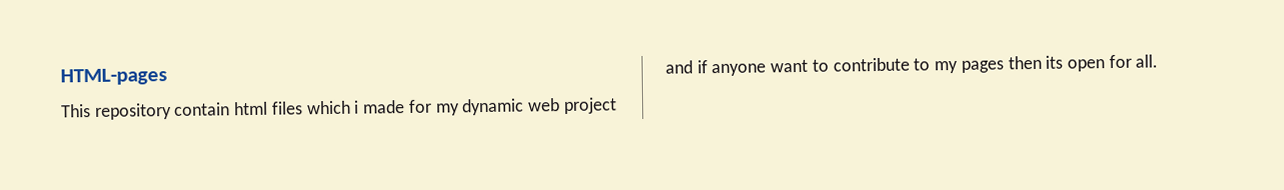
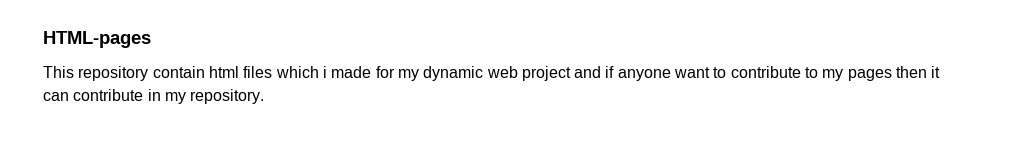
- This repository contain html files which i made for my dynamic web project and if anyone want to contribute to my pages then its open for all.
+ This repository contain html files which i made for my dynamic web project and if anyone want to contribute to my pages then it can contribute in my repository.

